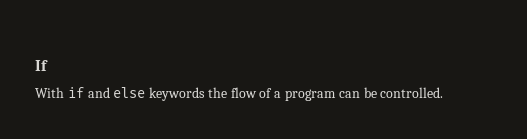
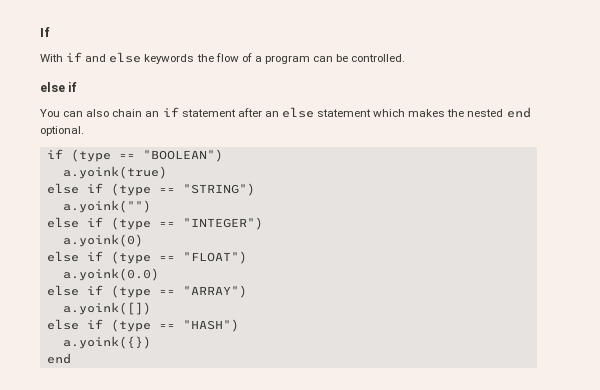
  With if and else keywords the flow of a program can be controlled.
+ else if
+ You can also chain an if statement after an else statement which makes the nested end optional.
+ if (type == "BOOLEAN")
+ a.yoink(true)
+ else if (type == "STRING")
+ a.yoink("")
+ else if (type == "INTEGER")
+ a.yoink(0)
+ else if (type == "FLOAT")
+ a.yoink(0.0)
+ else if (type == "ARRAY")
+ a.yoink([])
+ else if (type == "HASH")
+ a.yoink({})
+ end

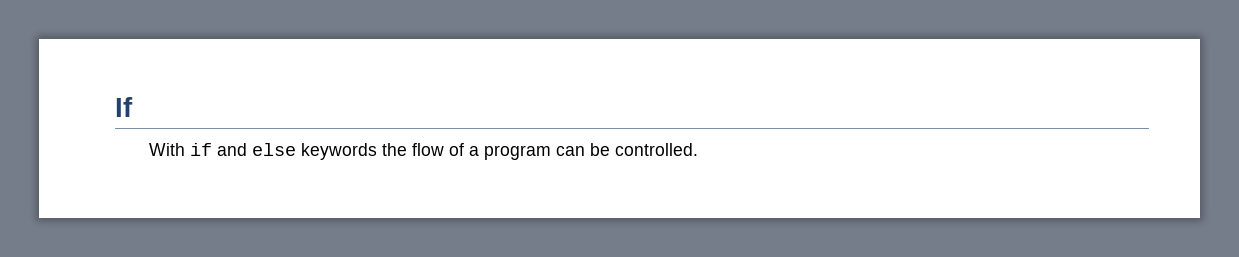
  With if and else keywords the flow of a program can be controlled.
- else if
- You can also chain an if statement after an else statement which makes the nested end optional.
- if (type == "BOOLEAN")
- a.yoink(true)
- else if (type == "STRING")
- a.yoink("")
- else if (type == "INTEGER")
- a.yoink(0)
- else if (type == "FLOAT")
- a.yoink(0.0)
- else if (type == "ARRAY")
- a.yoink([])
- else if (type == "HASH")
- a.yoink({})
- end

